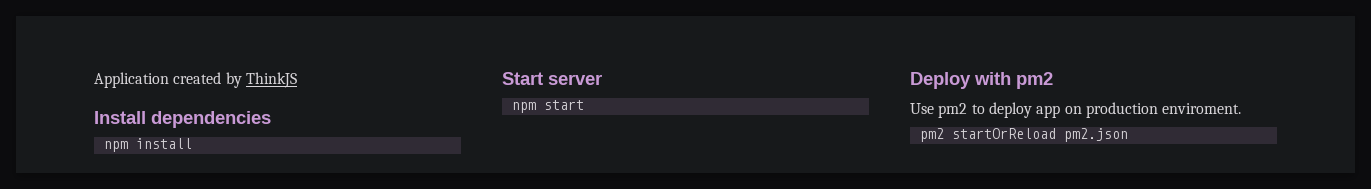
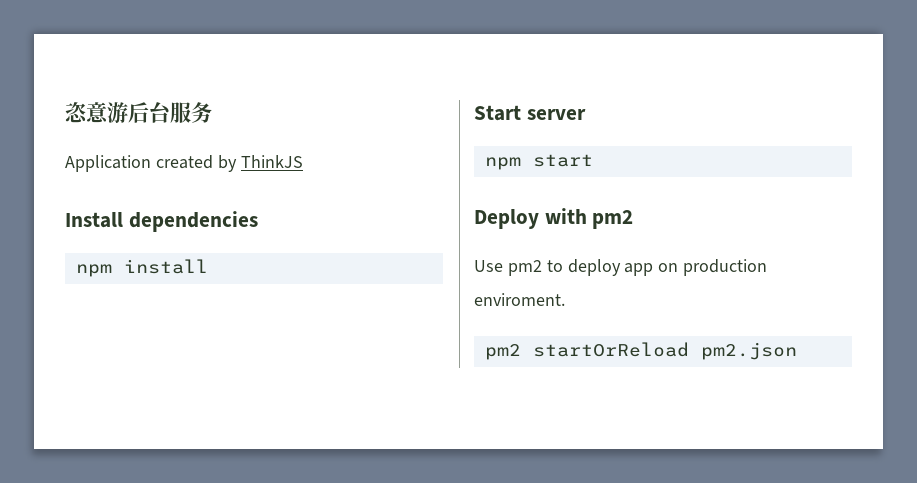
+ 恣意游后台服务

